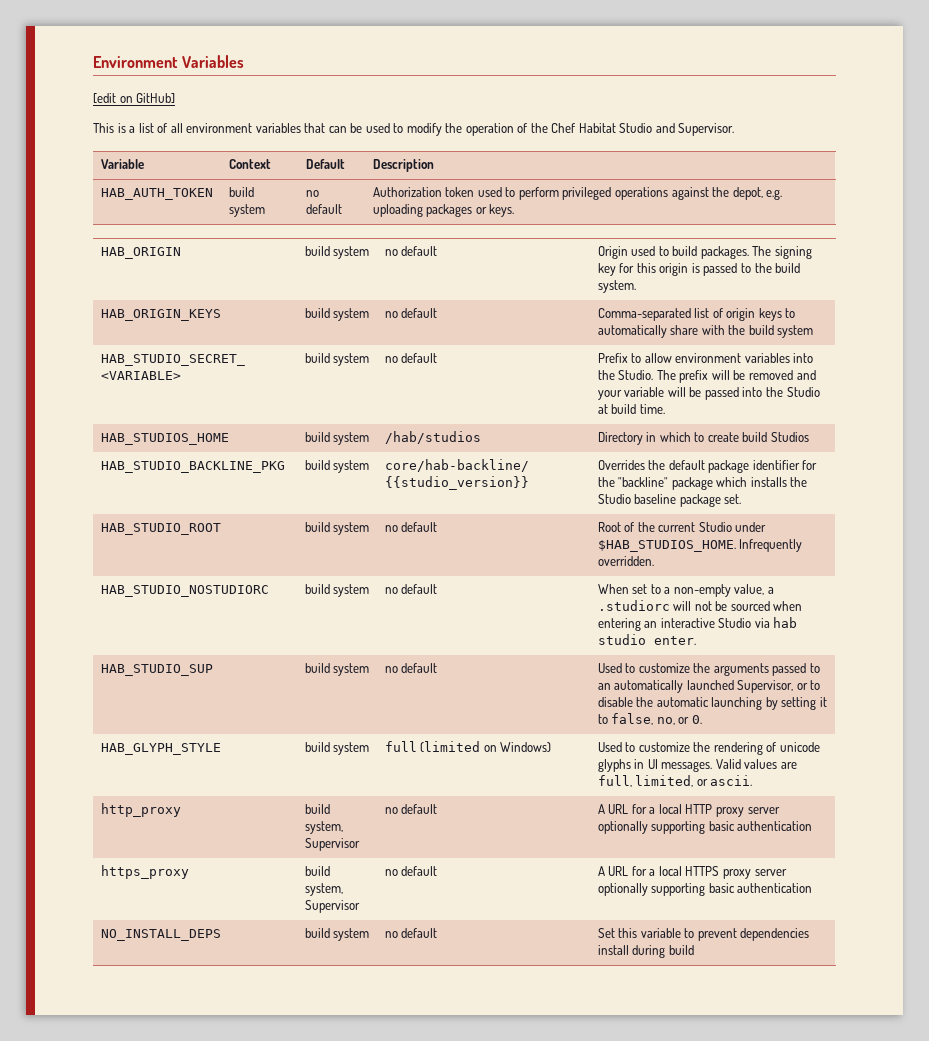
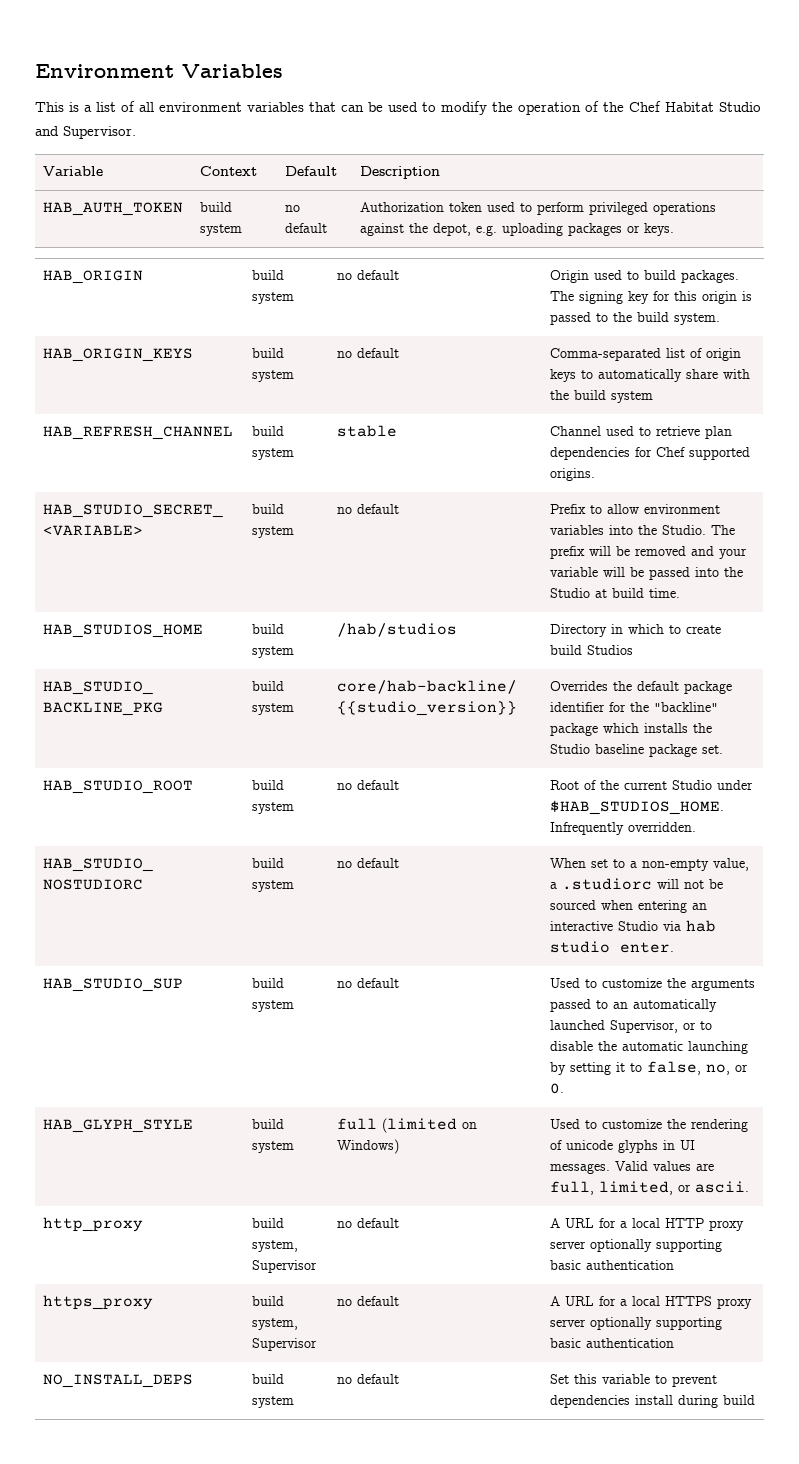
- [edit on GitHub]
+ HAB_REFRESH_CHANNEL | build system | stable | Channel used to retrieve plan dependencies for Chef supported origins.

